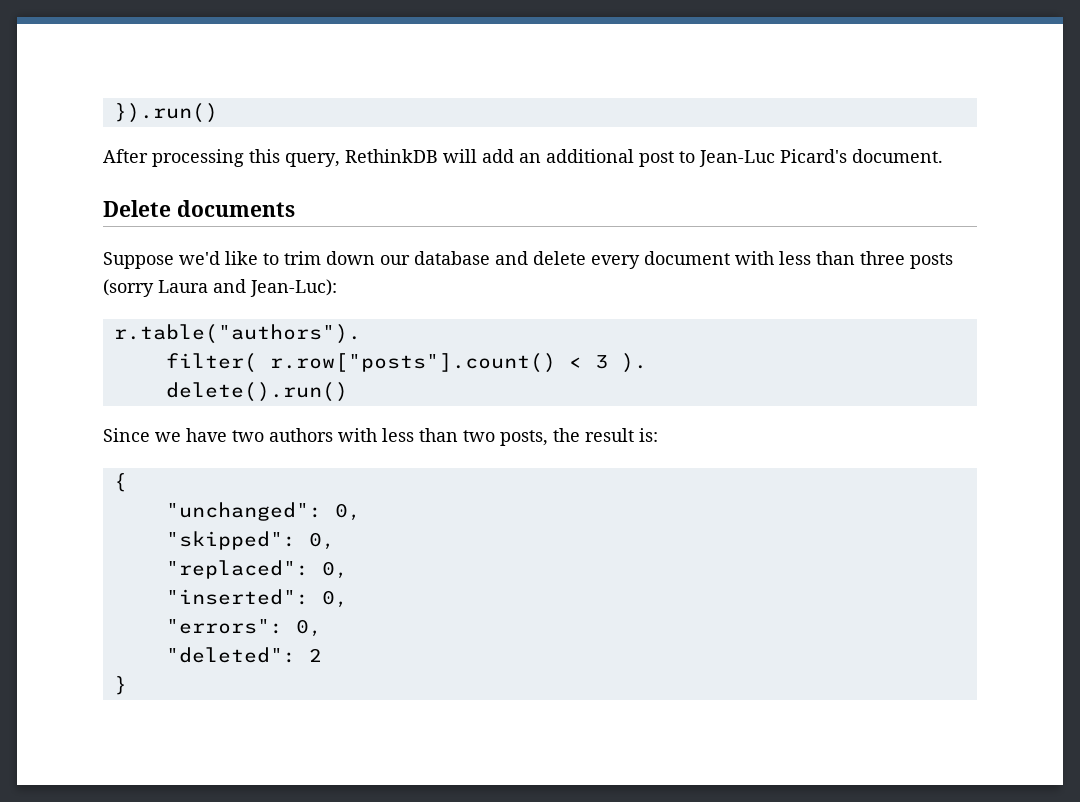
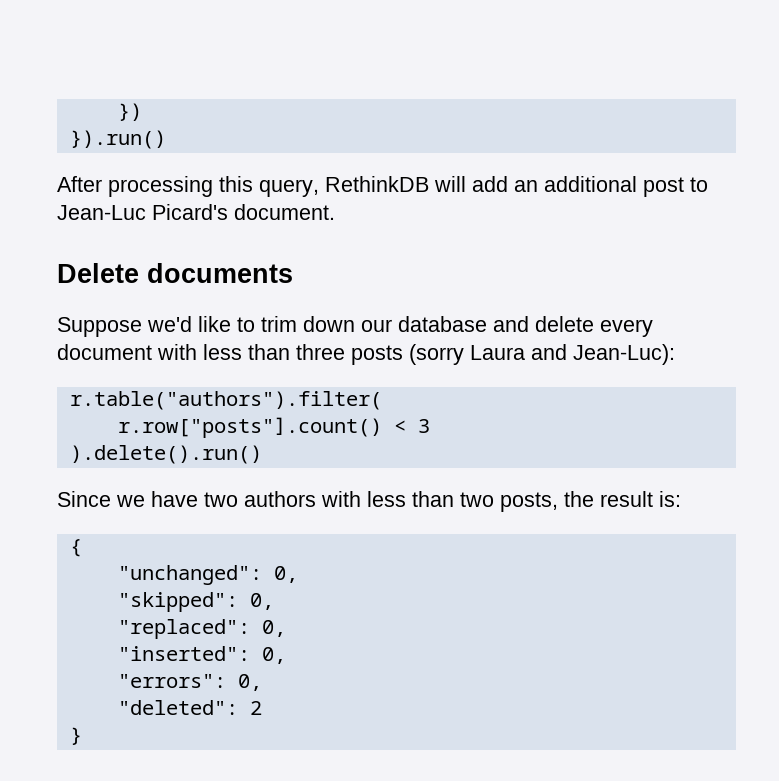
+ })
- r.table("authors").
- filter( r.row["posts"].count() < 3 ).
- delete().run()
+ r.table("authors").filter(
+ r.row["posts"].count() < 3
+ ).delete().run()

